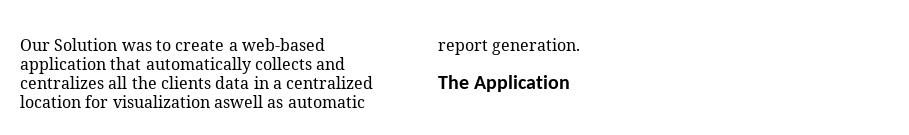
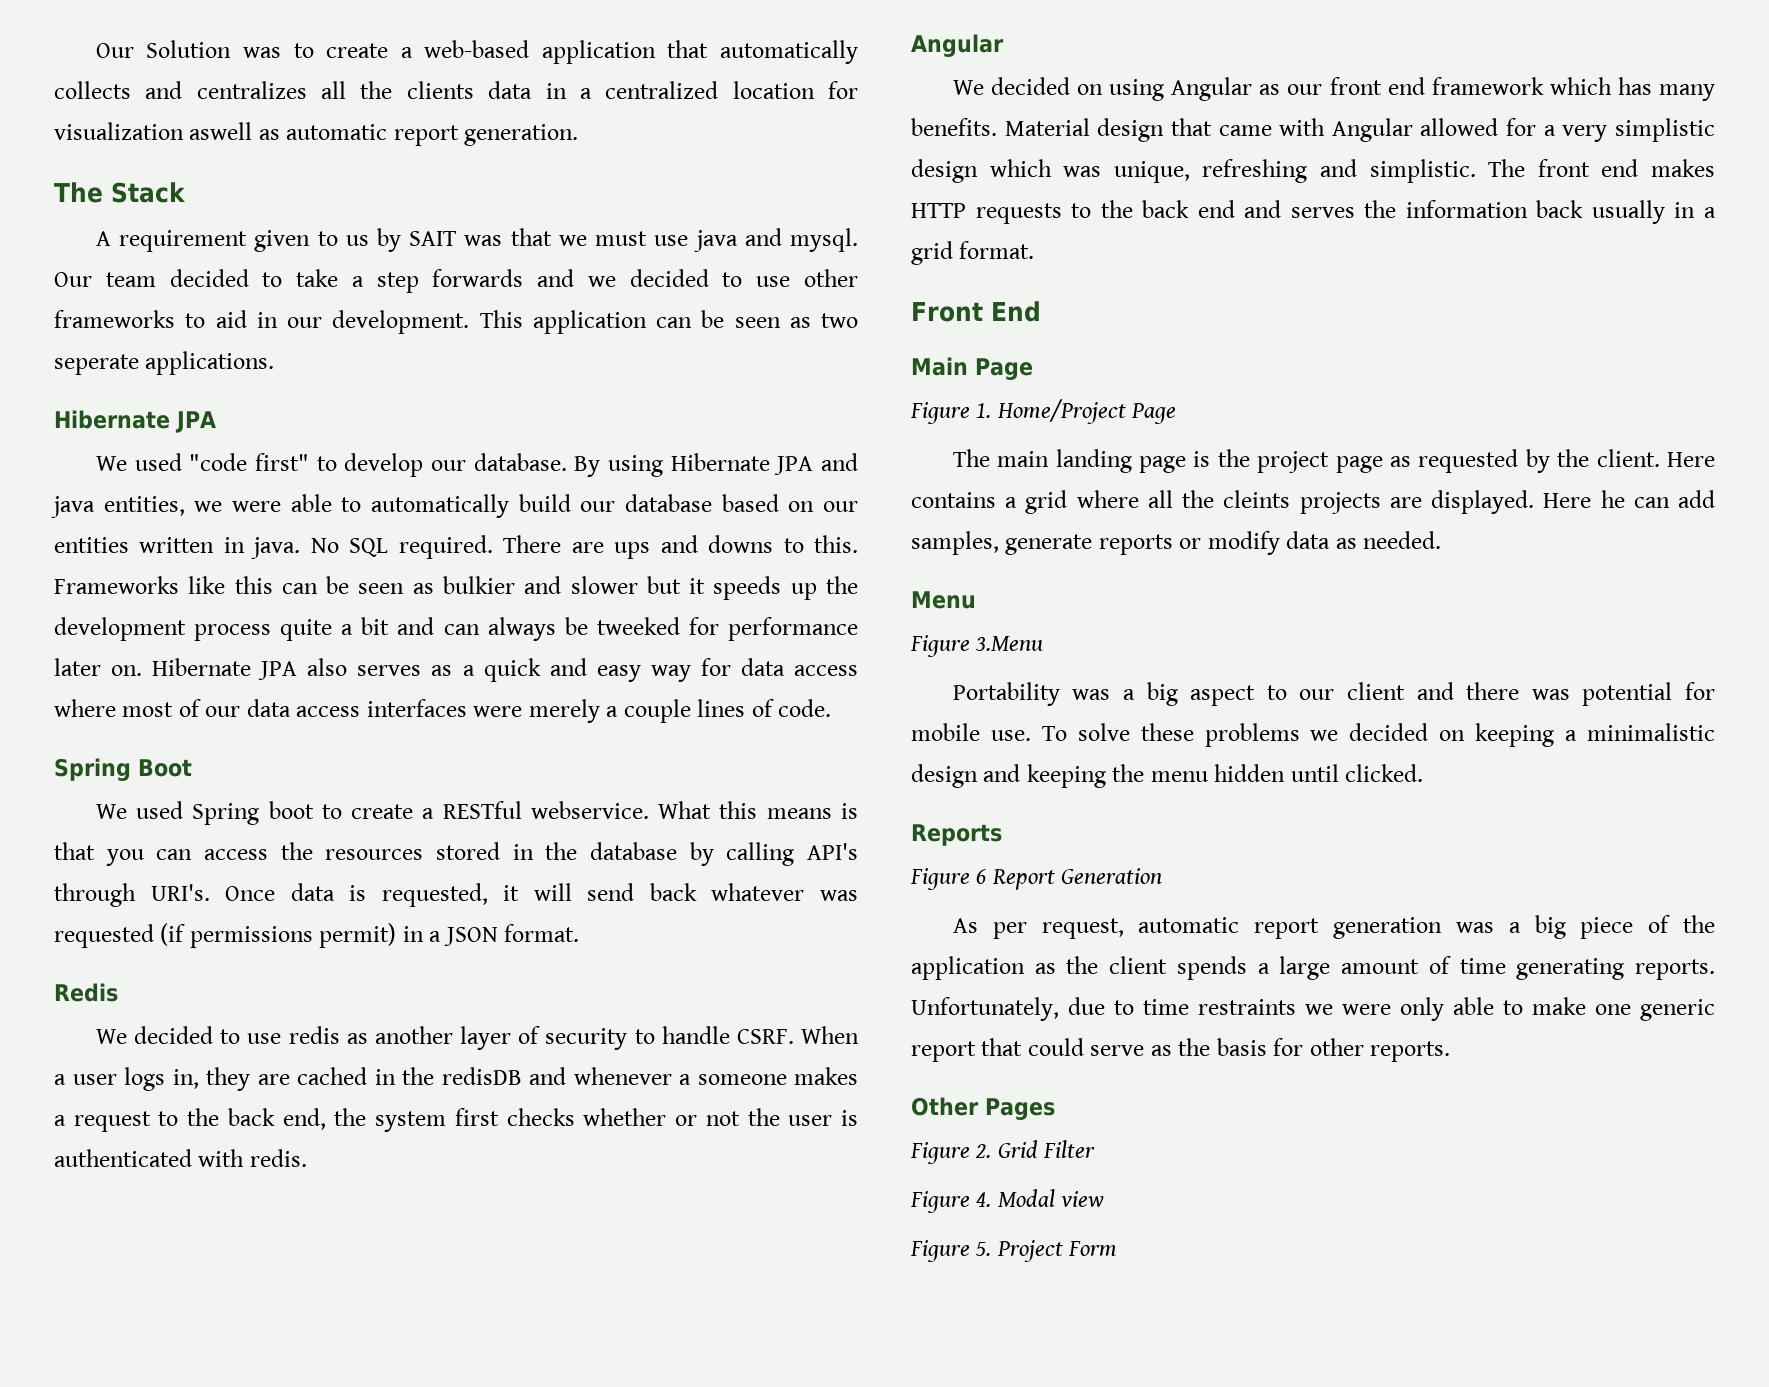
- The Application
+ The Stack
+ A requirement given to us by SAIT was that we must use java and mysql. Our team decided to take a step forwards and we decided to use other frameworks to aid in our development. This application can be seen as two seperate applications.
+ Hibernate JPA
+ We used "code first" to develop our database. By using Hibernate JPA and java entities, we were able to automatically build our database based on our entities written in java. No SQL required. There are ups and downs to this. Frameworks like this can be seen as bulkier and slower but it speeds up the development process quite a bit and can always be tweeked for performance later on. Hibernate JPA also serves as a quick and easy way for data access where most of our data access interfaces were merely a couple lines of code.
+ Spring Boot
+ We used Spring boot to create a RESTful webservice. What this means is that you can access the resources stored in the database by calling API's through URI's. Once data is requested, it will send back whatever was requested (if permissions permit) in a JSON format.
+ Redis
+ We decided to use redis as another layer of security to handle CSRF. When a user logs in, they are cached in the redisDB and whenever a someone makes a request to the back end, the system first checks whether or not the user is authenticated with redis.
+ Angular
+ We decided on using Angular as our front end framework which has many benefits. Material design that came with Angular allowed for a very simplistic design which was unique, refreshing and simplistic. The front end makes HTTP requests to the back end and serves the information back usually in a grid format.
+ Front End
+ Main Page
+ Figure 1. Home/Project Page
+ The main landing page is the project page as requested by the client. Here contains a grid where all the cleints projects are displayed. Here he can add samples, generate reports or modify data as needed.
+ Menu
+ Figure 3.Menu
+ Portability was a big aspect to our client and there was potential for mobile use. To solve these problems we decided on keeping a minimalistic design and keeping the menu hidden until clicked.
+ Reports
+ Figure 6 Report Generation
+ As per request, automatic report generation was a big piece of the application as the client spends a large amount of time generating reports. Unfortunately, due to time restraints we were only able to make one generic report that could serve as the basis for other reports.
+ Other Pages
+ Figure 2. Grid Filter
+ Figure 4. Modal view
+ Figure 5. Project Form

